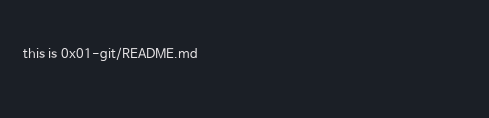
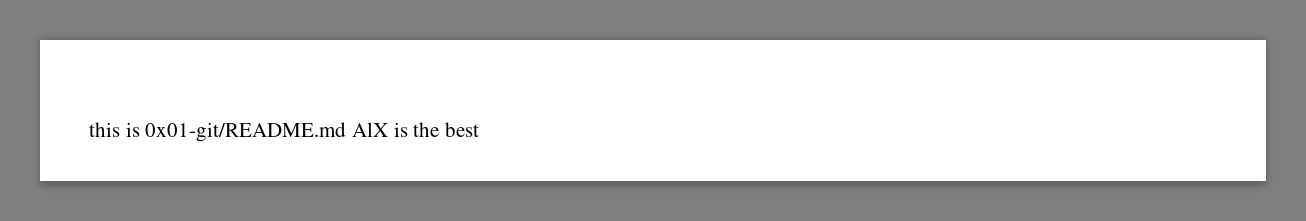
- this is 0x01-git/README.md
+ this is 0x01-git/README.md AlX is the best

